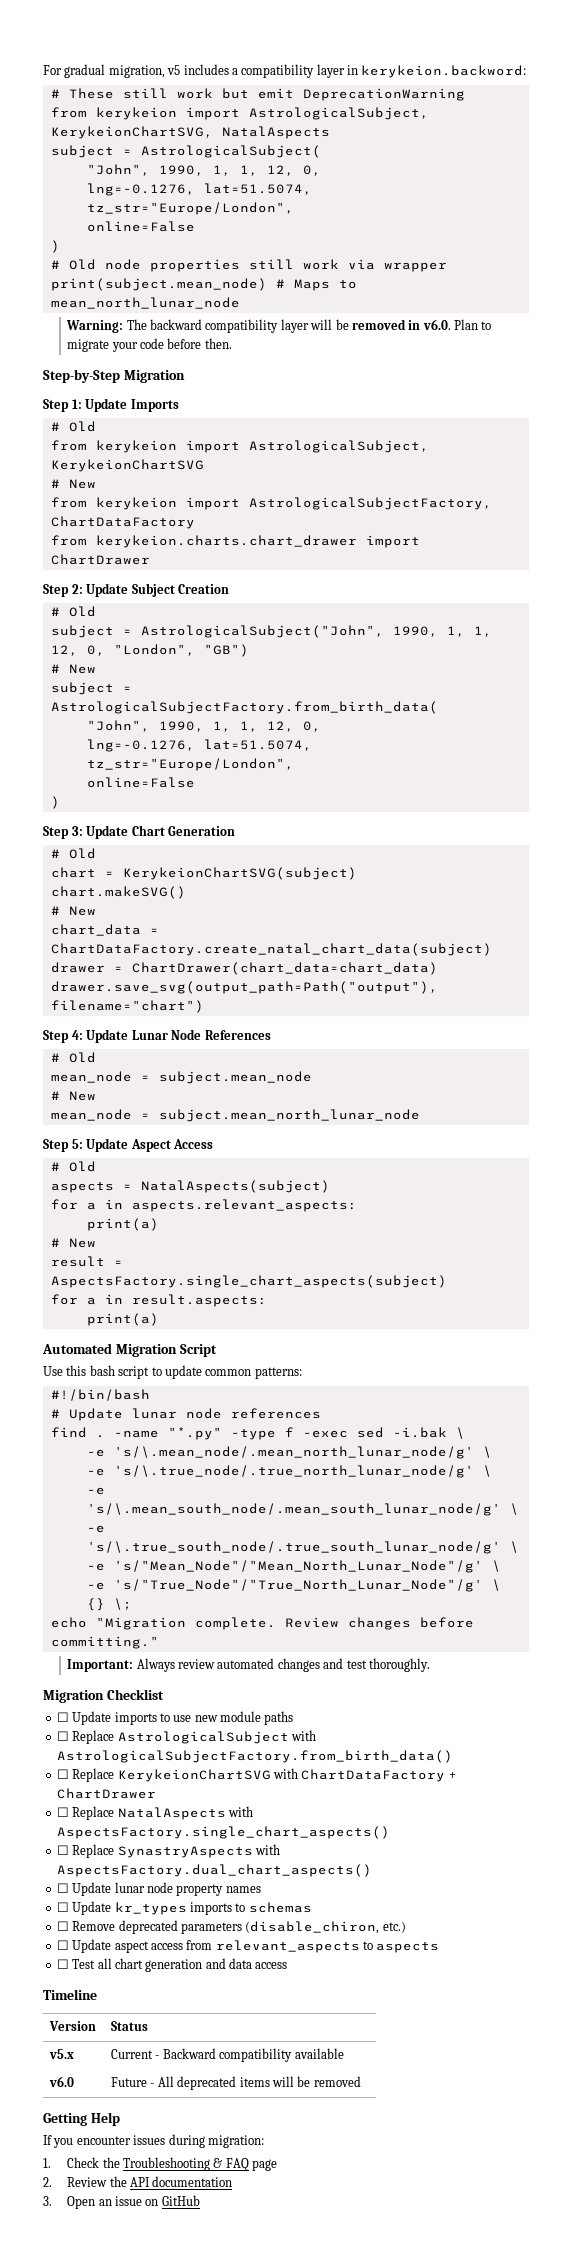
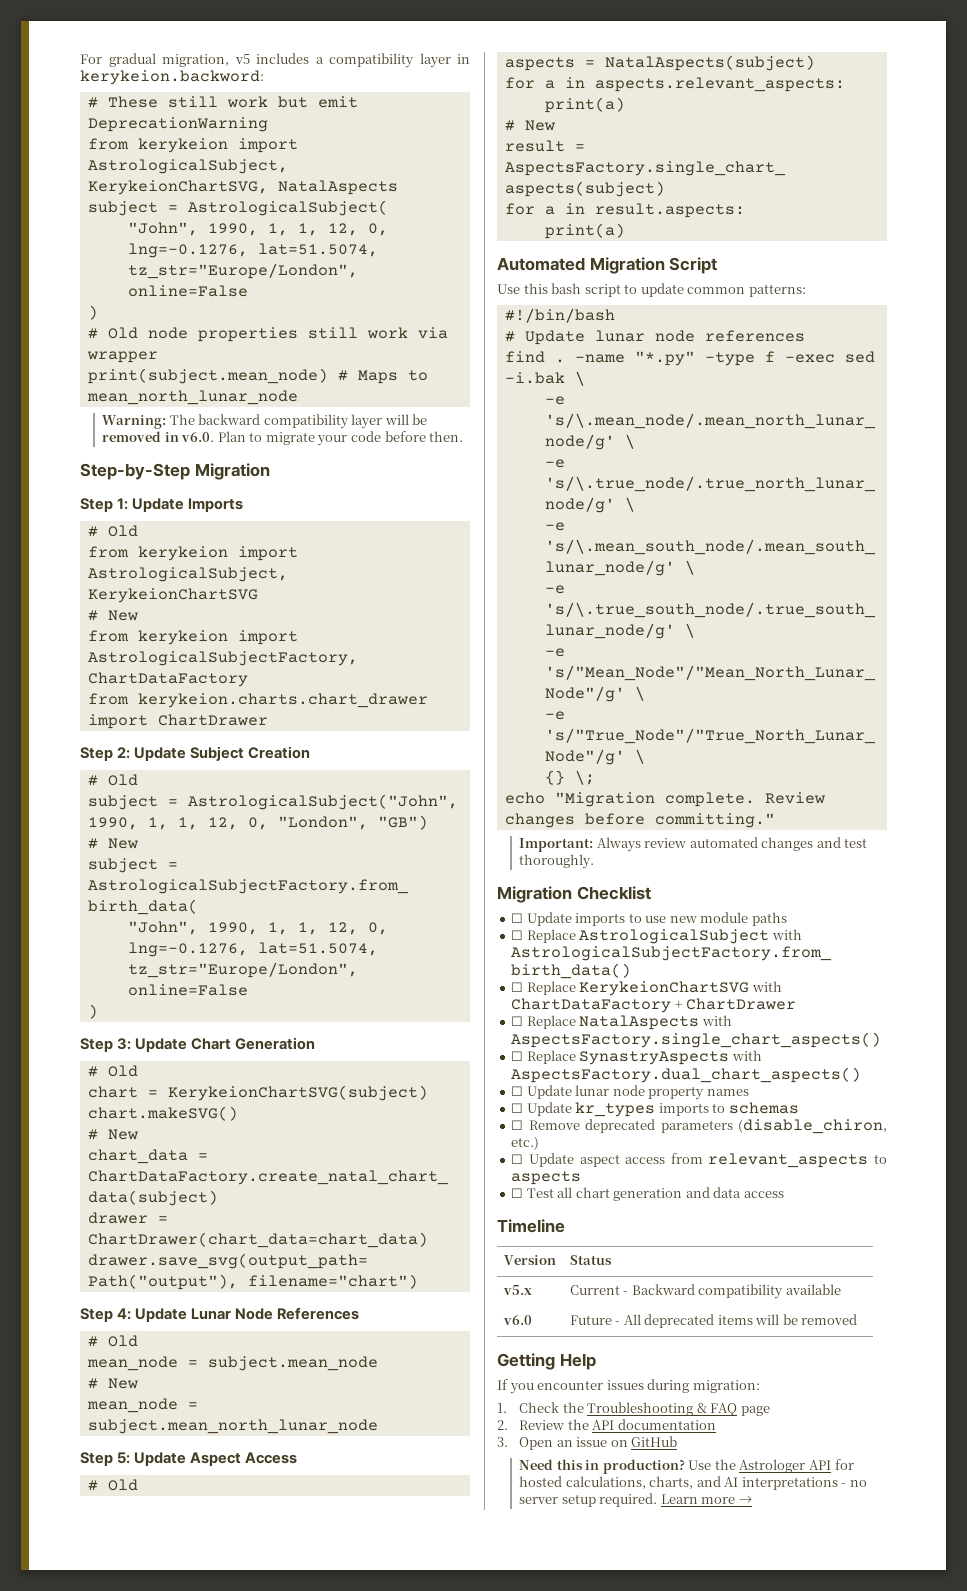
+ Need this in production? Use the Astrologer API for hosted calculations, charts, and AI interpretations - no server setup required. Learn more →

